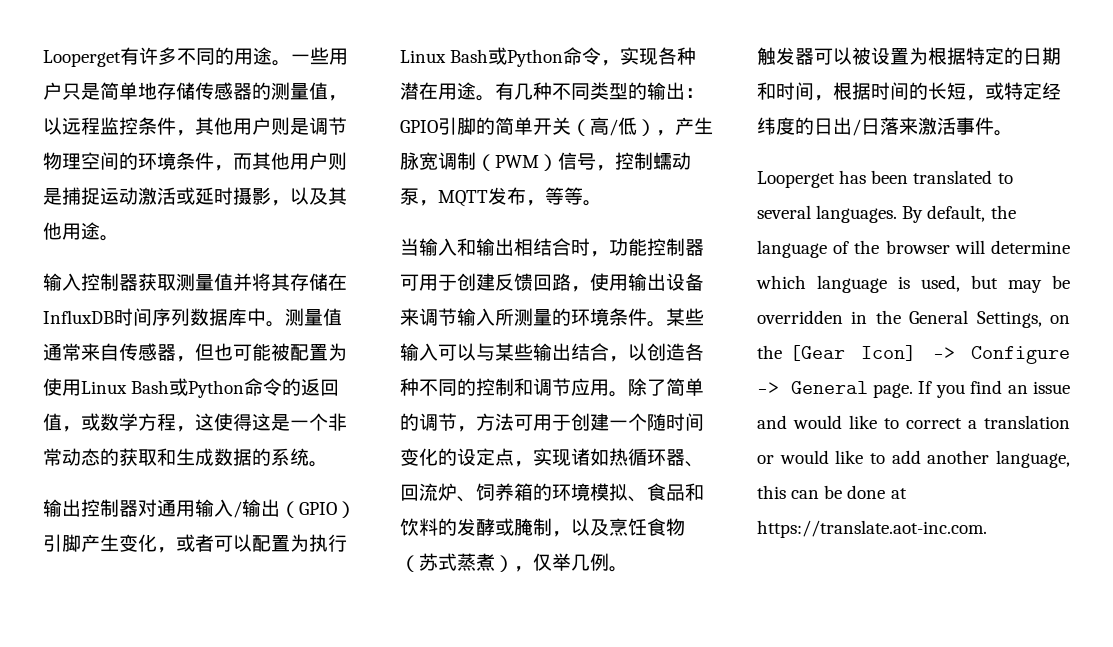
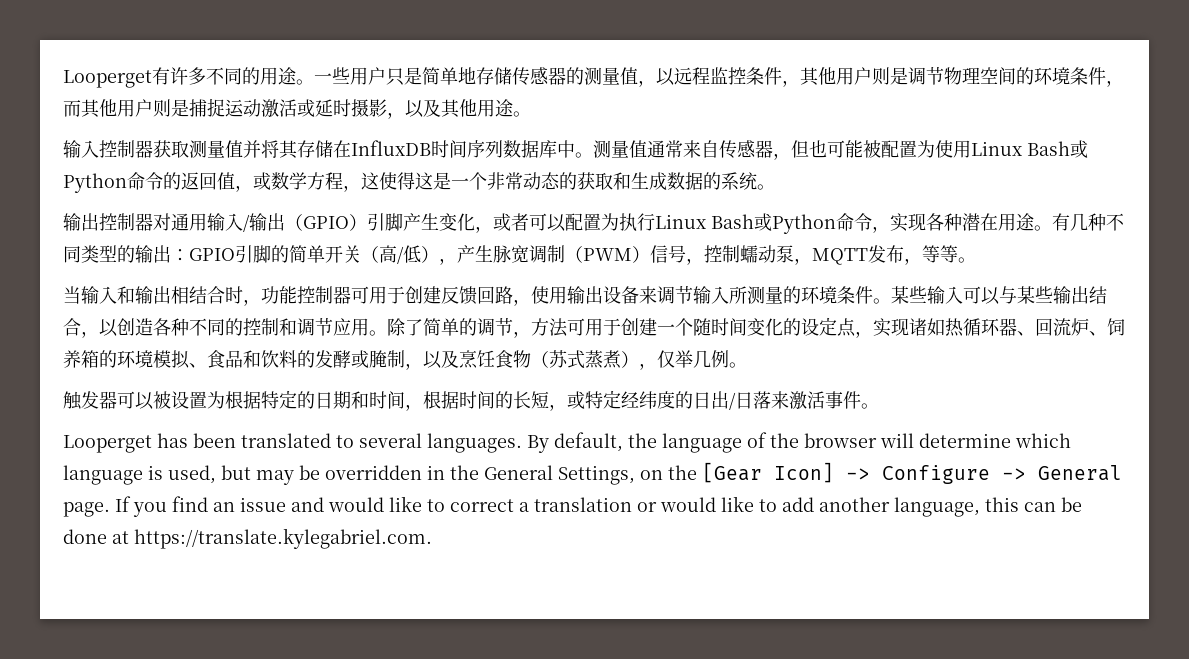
- If you find an issue and would like to correct a translation or would like to add another language, this can be done at https://translate.aot-inc.com.
+ If you find an issue and would like to correct a translation or would like to add another language, this can be done at https://translate.kylegabriel.com.

